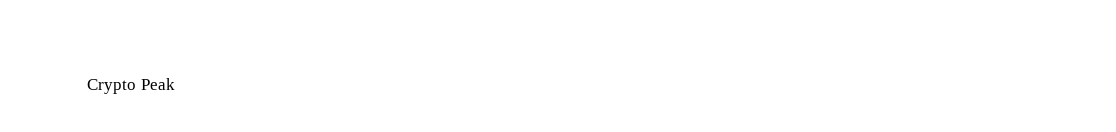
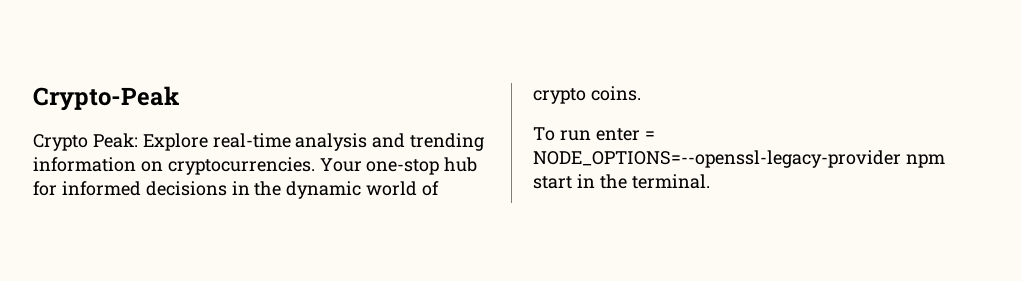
- Crypto Peak
+ Crypto-Peak
+ Crypto Peak: Explore real-time analysis and trending information on cryptocurrencies. Your one-stop hub for informed decisions in the dynamic world of crypto coins.
+ To run enter = NODE_OPTIONS=--openssl-legacy-provider npm start in the terminal.

